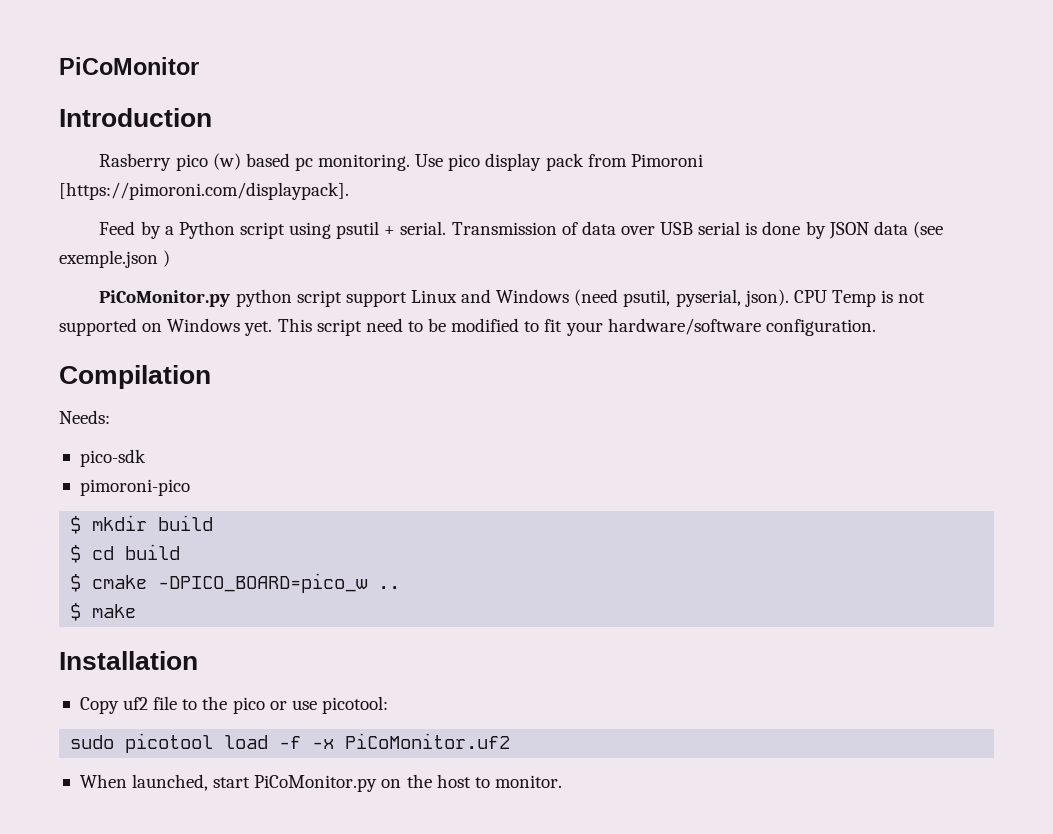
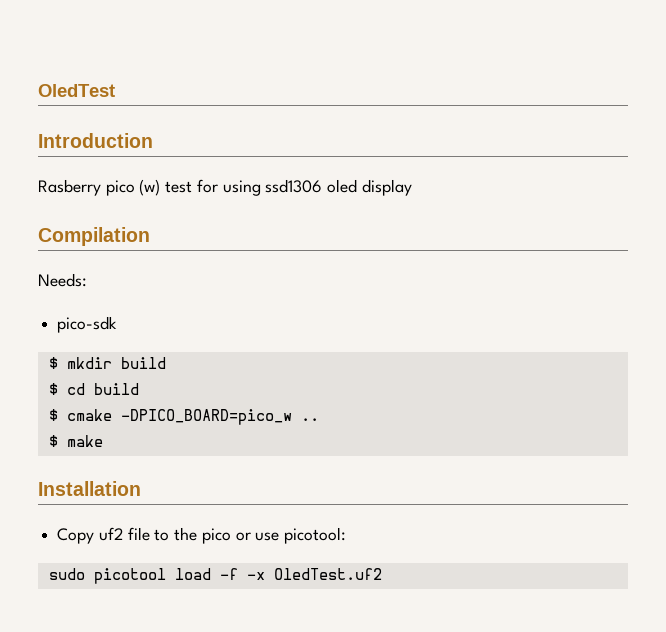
- PiCoMonitor
+ OledTest
- Rasberry pico (w) based pc monitoring. Use pico display pack from Pimoroni [https://pimoroni.com/displaypack].
- Feed by a Python script using psutil + serial. Transmission of data over USB serial is done by JSON data (see exemple.json )
- PiCoMonitor.py python script support Linux and Windows (need psutil, pyserial, json). CPU Temp is not supported on Windows yet. This script need to be modified to fit your hardware/software configuration.
+ Rasberry pico (w) test for using ssd1306 oled display
- pimoroni-pico
- sudo picotool load -f -x PiCoMonitor.uf2
- When launched, start PiCoMonitor.py on the host to monitor.
+ sudo picotool load -f -x OledTest.uf2

